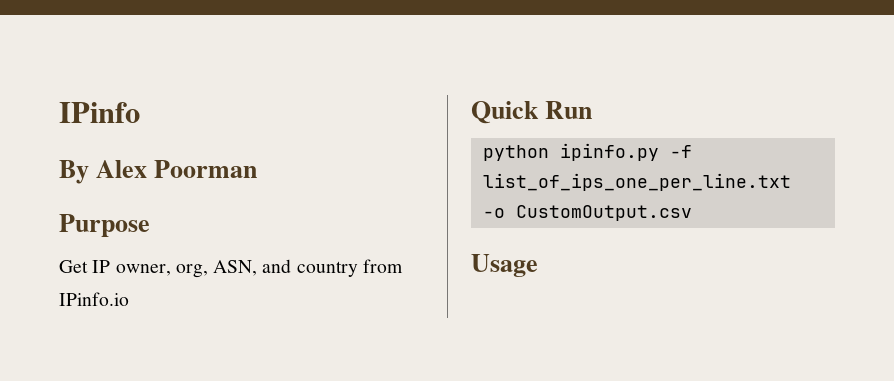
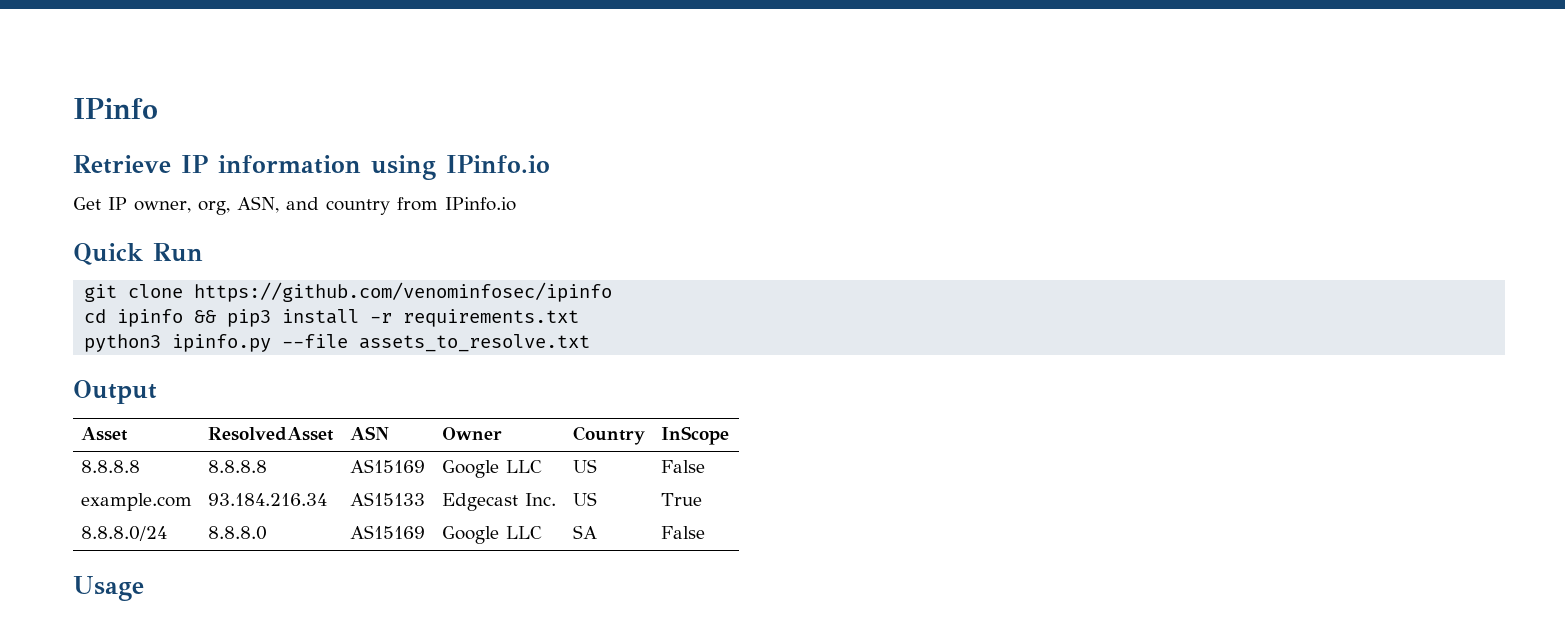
- By Alex Poorman
- Purpose
+ Retrieve IP information using IPinfo.io
- python ipinfo.py -f list_of_ips_one_per_line.txt -o CustomOutput.csv
+ git clone https://github.com/venominfosec/ipinfo
+ cd ipinfo && pip3 install -r requirements.txt
+ python3 ipinfo.py --file assets_to_resolve.txt
+ Output
+ Asset | ResolvedAsset | ASN | Owner | Country | InScope
+ 8.8.8.8 | 8.8.8.8 | AS15169 | Google LLC | US | False
+ example.com | 93.184.216.34 | AS15133 | Edgecast Inc. | US | True
+ 8.8.8.0/24 | 8.8.8.0 | AS15169 | Google LLC | SA | False

